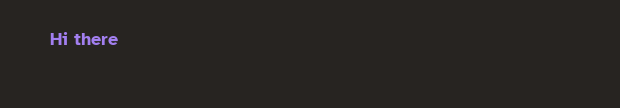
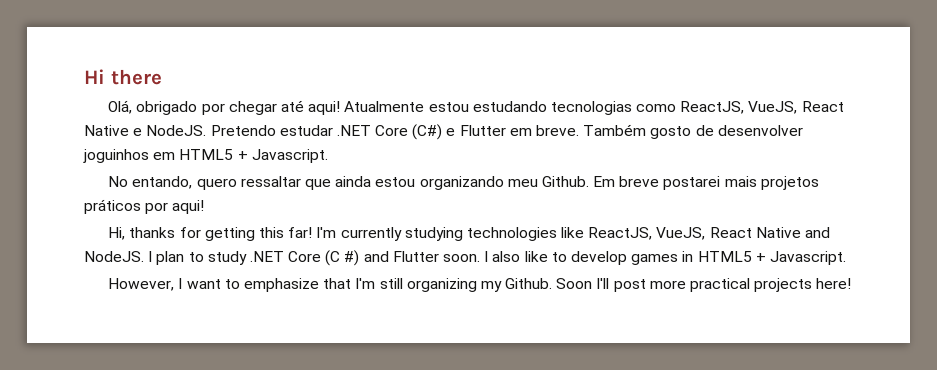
+ Olá, obrigado por chegar até aqui! Atualmente estou estudando tecnologias como ReactJS, VueJS, React Native e NodeJS. Pretendo estudar .NET Core (C#) e Flutter em breve. Também gosto de desenvolver joguinhos em HTML5 + Javascript.
+ No entando, quero ressaltar que ainda estou organizando meu Github. Em breve postarei mais projetos práticos por aqui!
+ Hi, thanks for getting this far! I'm currently studying technologies like ReactJS, VueJS, React Native and NodeJS. I plan to study .NET Core (C #) and Flutter soon. I also like to develop games in HTML5 + Javascript.
+ However, I want to emphasize that I'm still organizing my Github. Soon I'll post more practical projects here!

